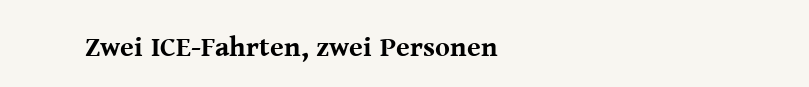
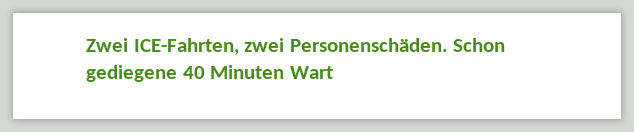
- Zwei ICE-Fahrten, zwei Personen
+ Zwei ICE-Fahrten, zwei Personenschäden. Schon gediegene 40 Minuten Wart

